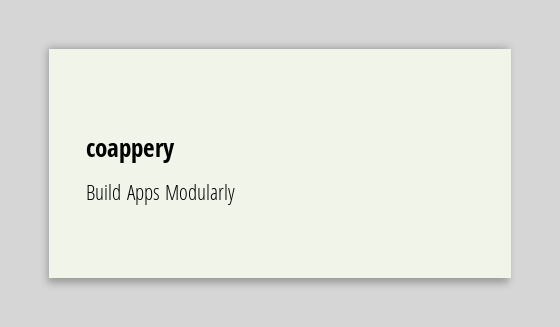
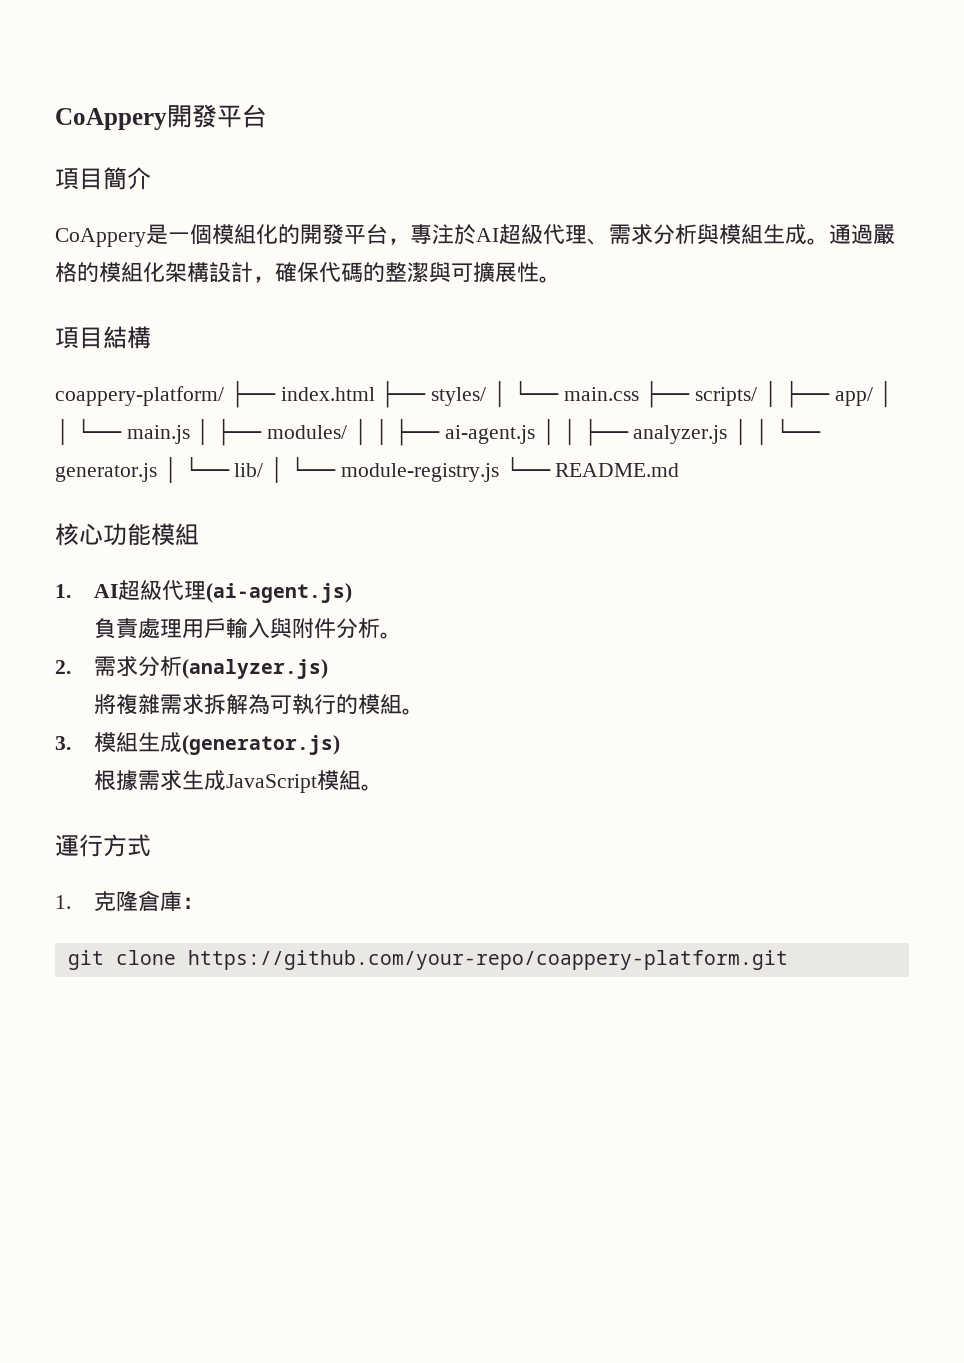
- coappery
- Build Apps Modularly
+ CoAppery開發平台
+ 項目簡介
+ CoAppery是一個模組化的開發平台，專注於AI超級代理、需求分析與模組生成。通過嚴格的模組化架構設計，確保代碼的整潔與可擴展性。
+ 項目結構
+ coappery-platform/ ├── index.html ├── styles/ │ └── main.css ├── scripts/ │ ├── app/ │ │ └── main.js │ ├── modules/ │ │ ├── ai-agent.js │ │ ├── analyzer.js │ │ └── generator.js │ └── lib/ │ └── module-registry.js └── README.md
+ 核心功能模組
+ 1. AI超級代理(ai-agent.js)
+ 負責處理用戶輸入與附件分析。
+ 2.需求分析(analyzer.js)
+ 將複雜需求拆解為可執行的模組。
+ 3.模組生成(generator.js)
+ 根據需求生成JavaScript模組。
+ 運行方式
+ 1.克隆倉庫：
+ git clone https://github.com/your-repo/coappery-platform.git

